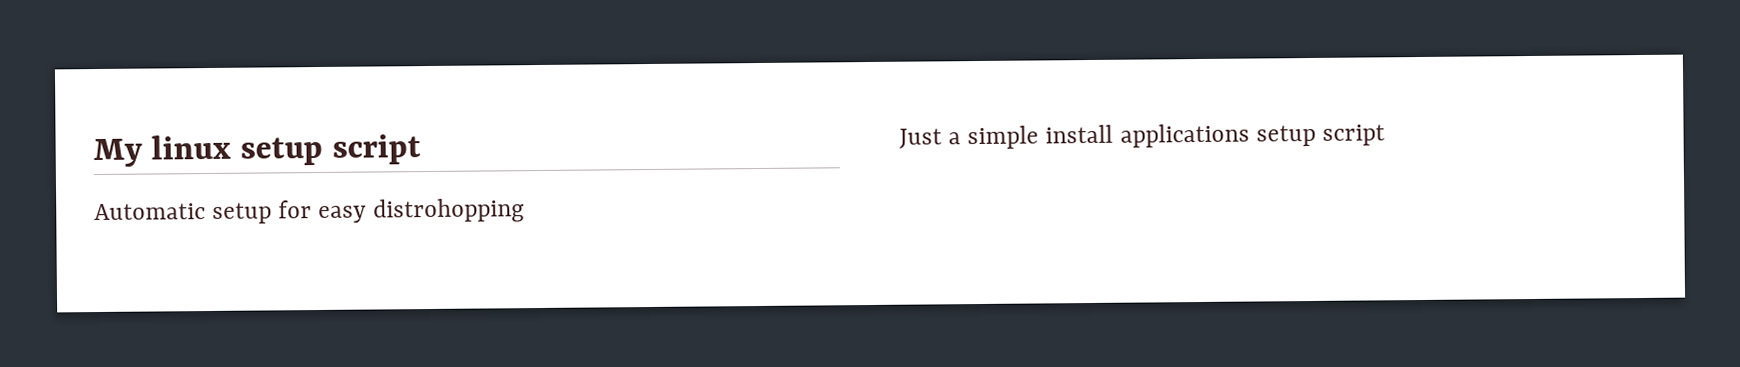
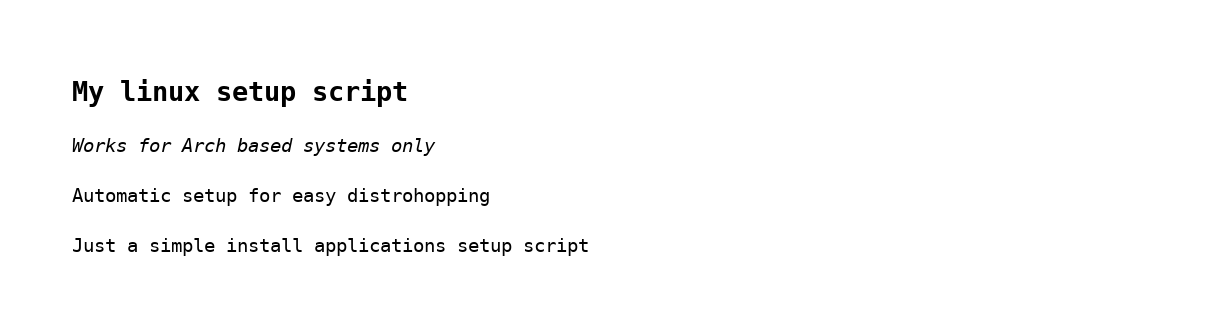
+ Works for Arch based systems only

